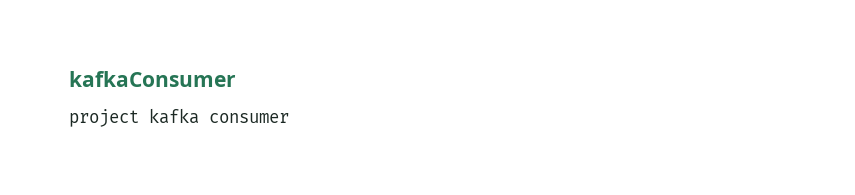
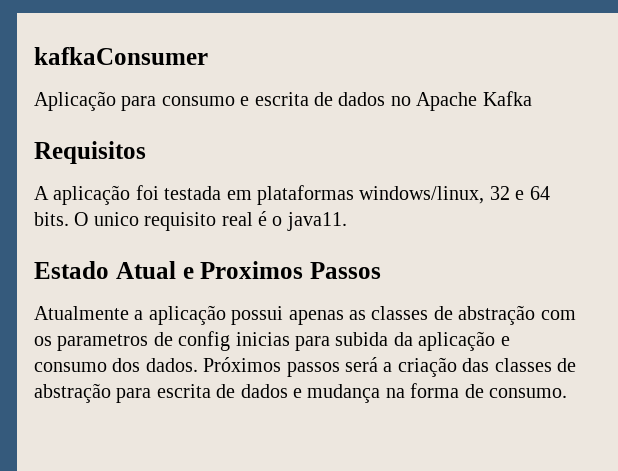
- project kafka consumer
+ Aplicação para consumo e escrita de dados no Apache Kafka
+ Requisitos
+ A aplicação foi testada em plataformas windows/linux, 32 e 64 bits. O unico requisito real é o java11.
+ Estado Atual e Proximos Passos
+ Atualmente a aplicação possui apenas as classes de abstração com os parametros de config inicias para subida da aplicação e consumo dos dados. Próximos passos será a criação das classes de abstração para escrita de dados e mudança na forma de consumo.

